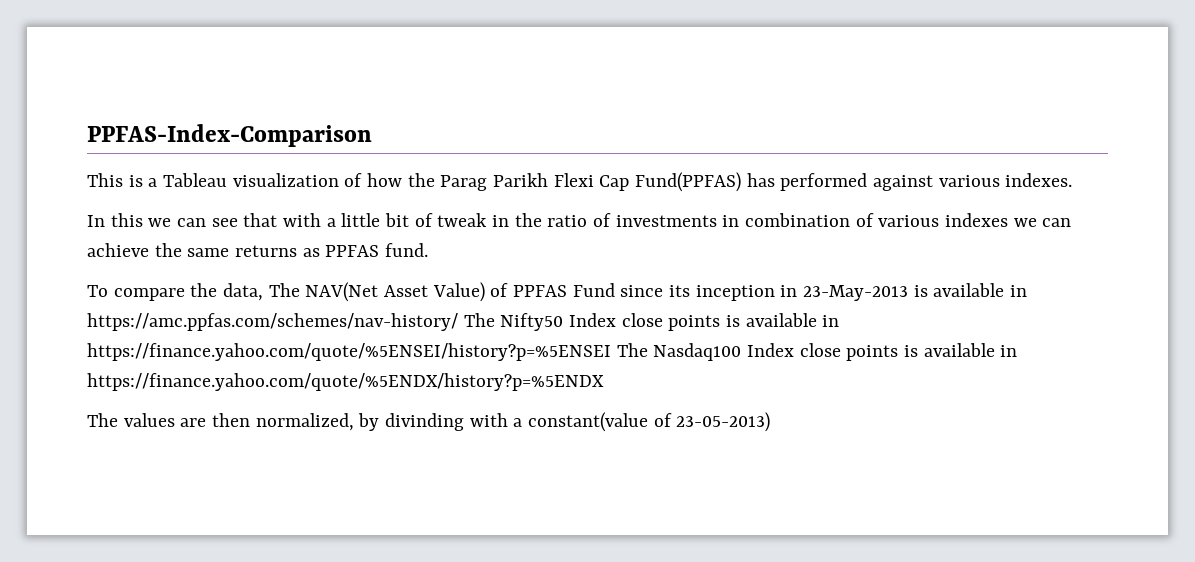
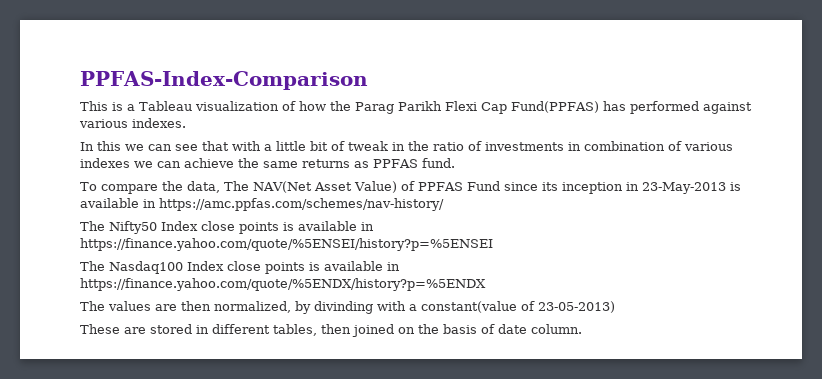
- To compare the data, The NAV(Net Asset Value) of PPFAS Fund since its inception in 23-May-2013 is available in https://amc.ppfas.com/schemes/nav-history/ The Nifty50 Index close points is available in https://finance.yahoo.com/quote/%5ENSEI/history?p=%5ENSEI The Nasdaq100 Index close points is available in https://finance.yahoo.com/quote/%5ENDX/history?p=%5ENDX
+ To compare the data, The NAV(Net Asset Value) of PPFAS Fund since its inception in 23-May-2013 is available in https://amc.ppfas.com/schemes/nav-history/
+ The Nifty50 Index close points is available in https://finance.yahoo.com/quote/%5ENSEI/history?p=%5ENSEI
+ The Nasdaq100 Index close points is available in https://finance.yahoo.com/quote/%5ENDX/history?p=%5ENDX
+ These are stored in different tables, then joined on the basis of date column.

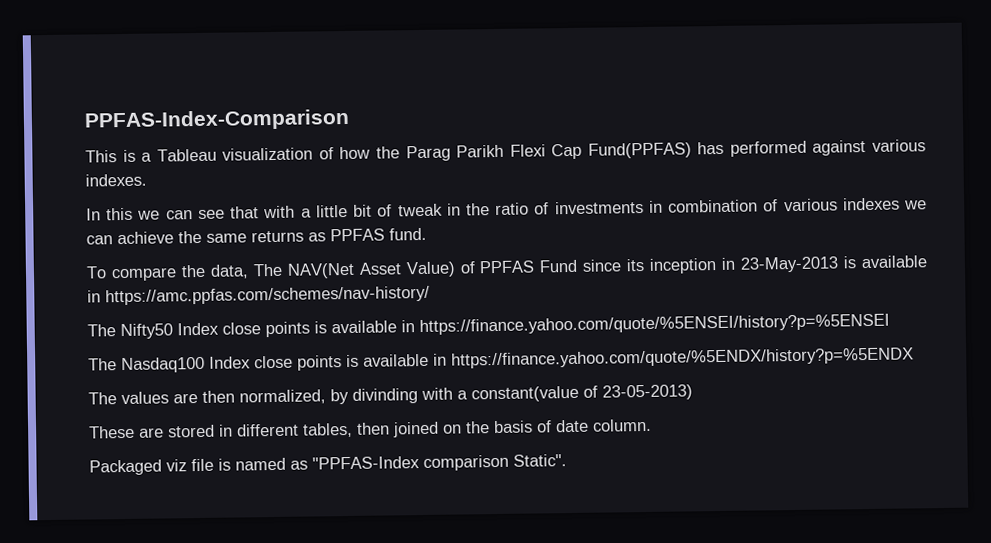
+ Packaged viz file is named as "PPFAS-Index comparison Static".

